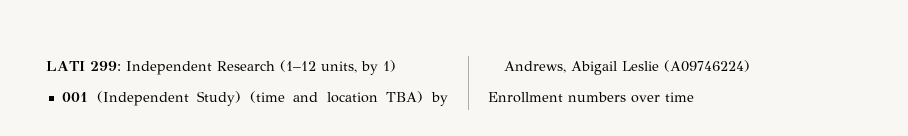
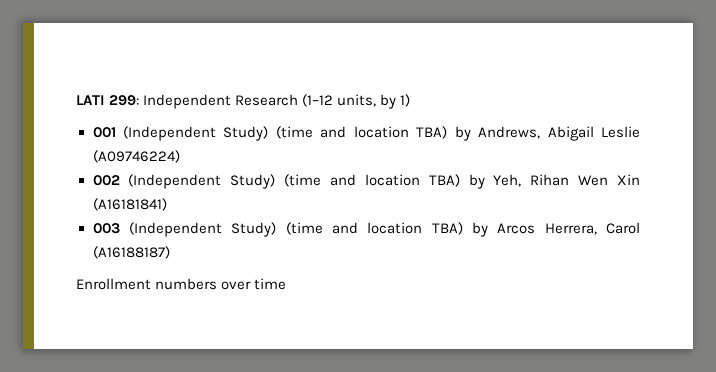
+ 002 (Independent Study) (time and location TBA) by Yeh, Rihan Wen Xin (A16181841)
+ 003 (Independent Study) (time and location TBA) by Arcos Herrera, Carol (A16188187)

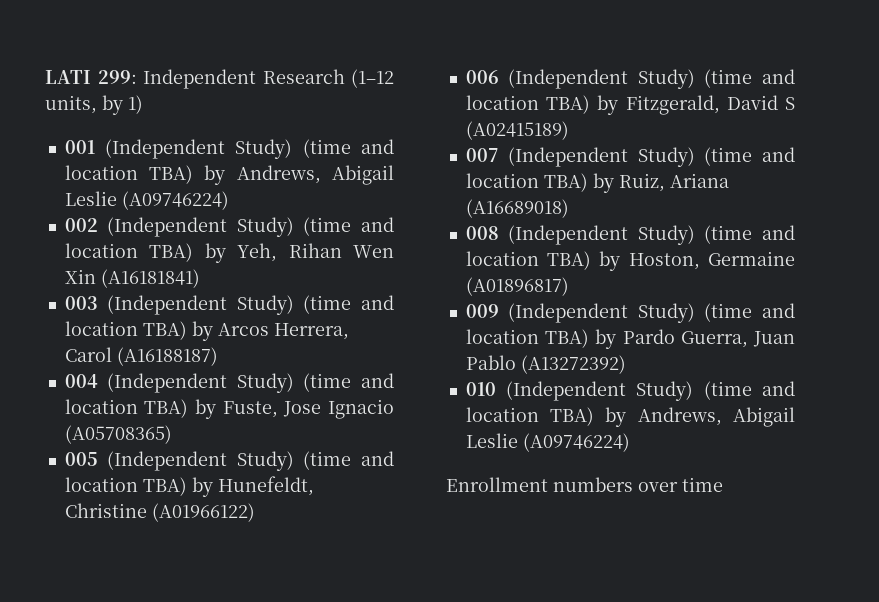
+ 004 (Independent Study) (time and location TBA) by Fuste, Jose Ignacio (A05708365)
+ 005 (Independent Study) (time and location TBA) by Hunefeldt, Christine (A01966122)
+ 006 (Independent Study) (time and location TBA) by Fitzgerald, David S (A02415189)
+ 007 (Independent Study) (time and location TBA) by Ruiz, Ariana (A16689018)
+ 008 (Independent Study) (time and location TBA) by Hoston, Germaine (A01896817)
+ 009 (Independent Study) (time and location TBA) by Pardo Guerra, Juan Pablo (A13272392)
+ 010 (Independent Study) (time and location TBA) by Andrews, Abigail Leslie (A09746224)

